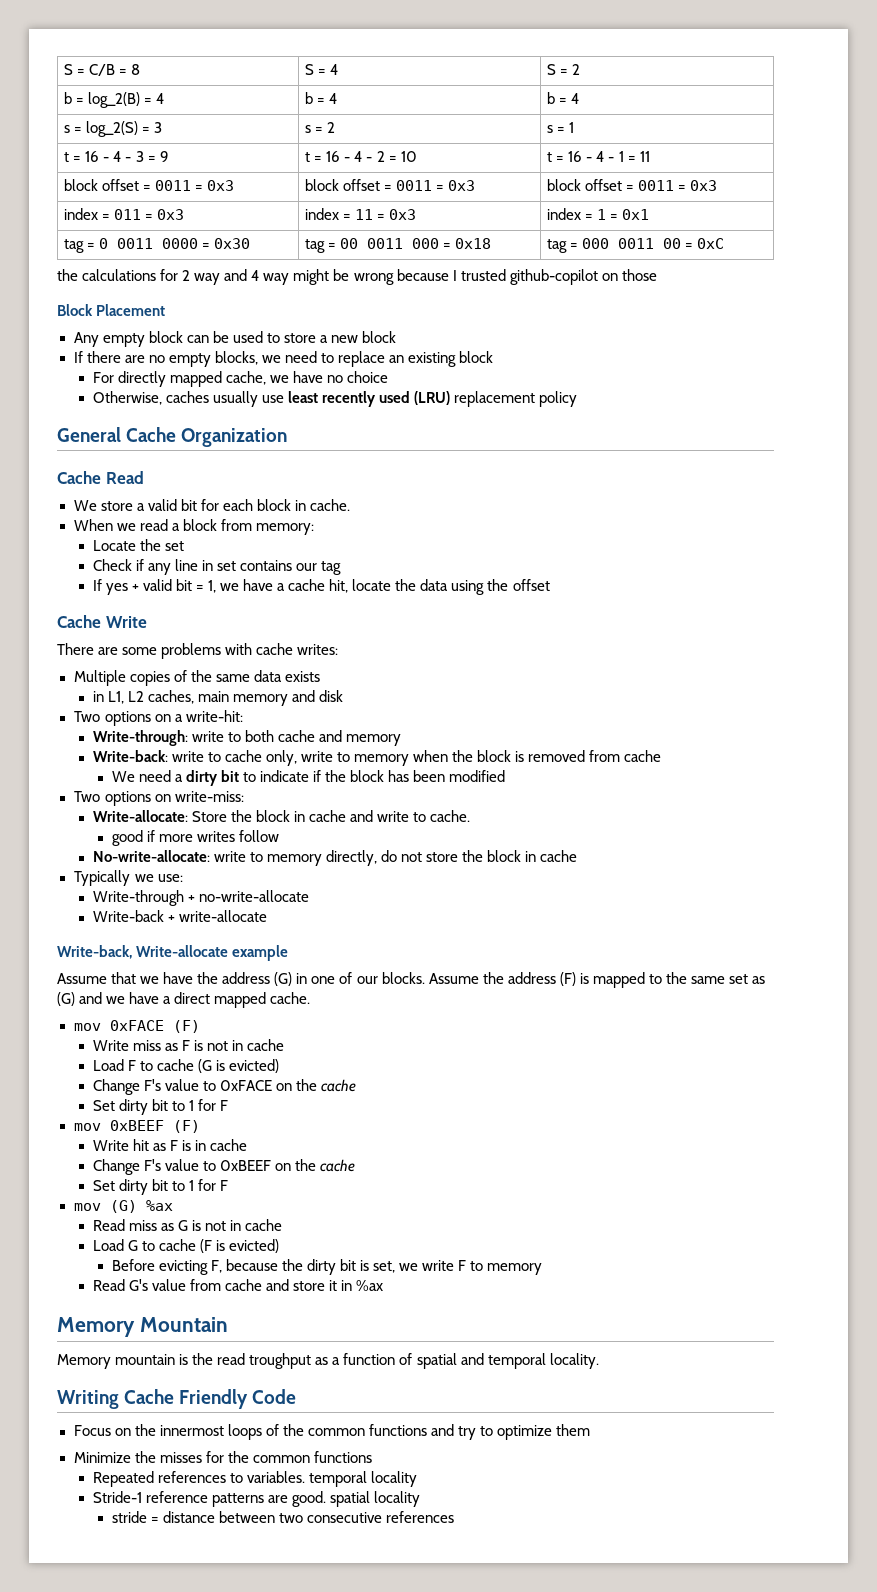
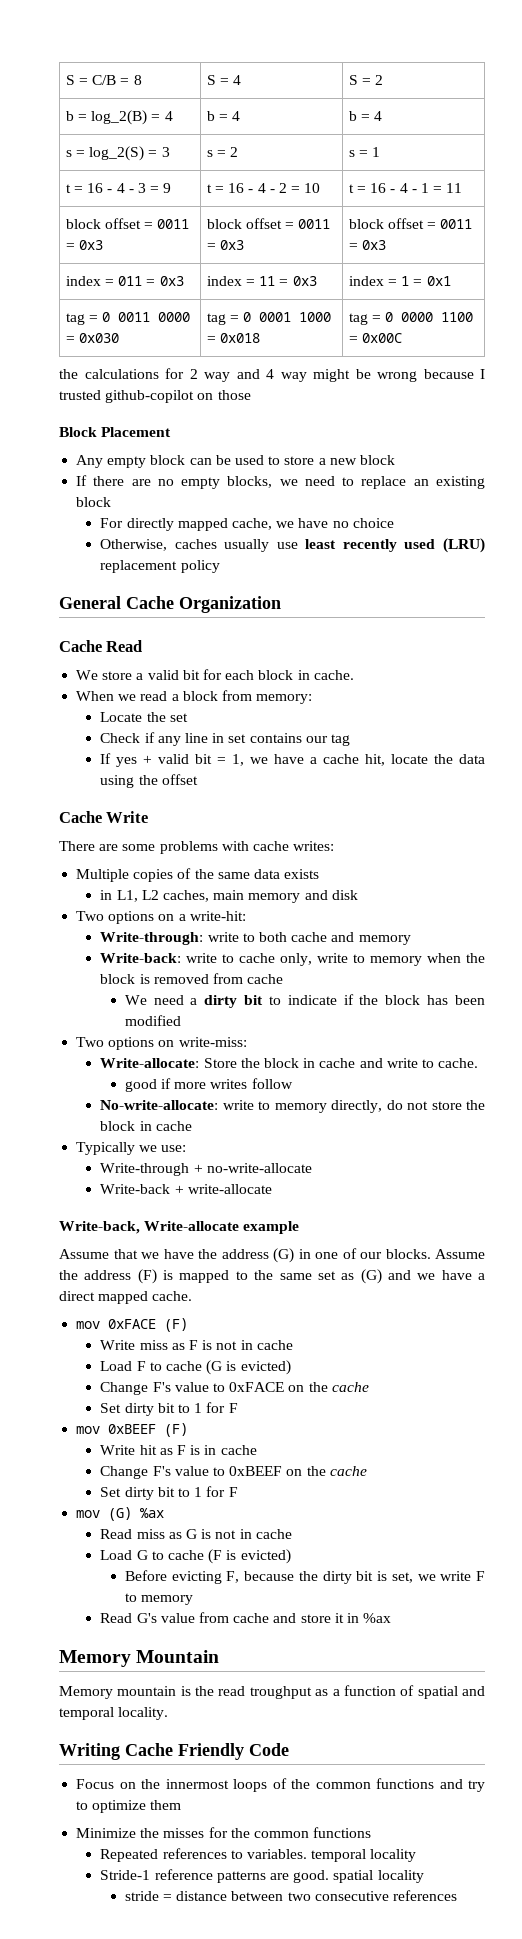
- tag = 0 0011 0000 = 0x30 | tag = 00 0011 000 = 0x18 | tag = 000 0011 00 = 0xC
+ tag = 0 0011 0000 = 0x030 | tag = 0 0001 1000 = 0x018 | tag = 0 0000 1100 = 0x00C

